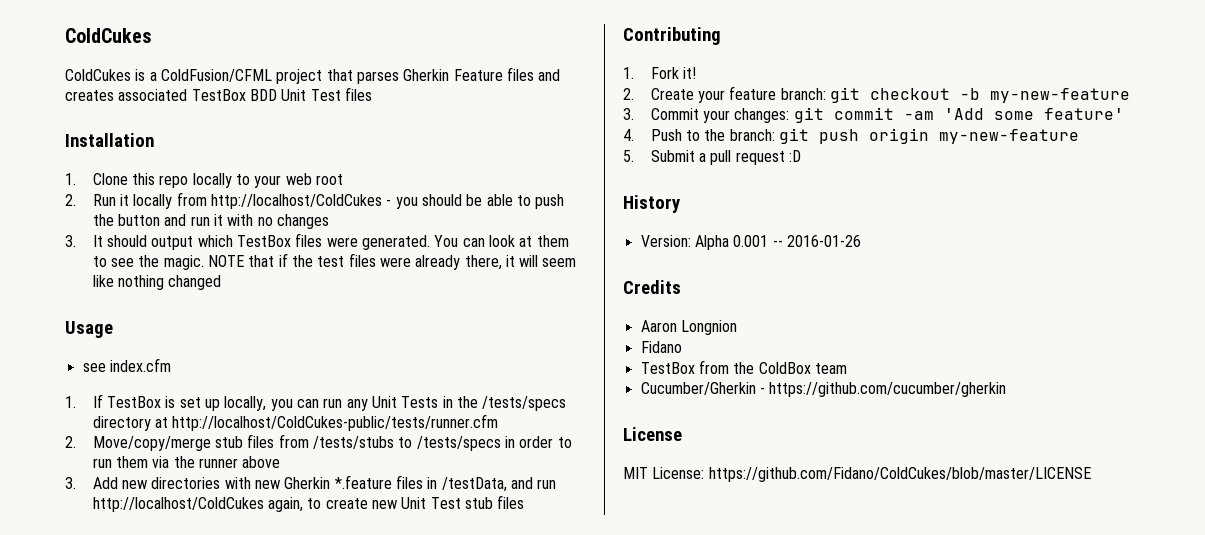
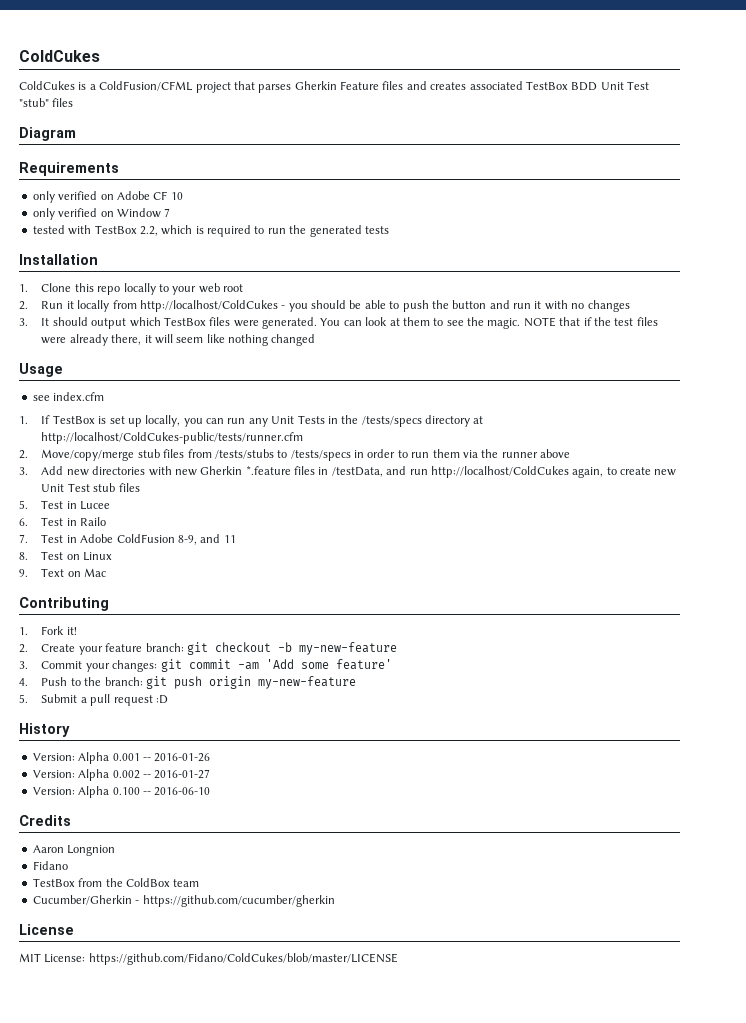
- ColdCukes is a ColdFusion/CFML project that parses Gherkin Feature files and creates associated TestBox BDD Unit Test files
+ ColdCukes is a ColdFusion/CFML project that parses Gherkin Feature files and creates associated TestBox BDD Unit Test "stub" files
+ Diagram
+ Requirements
+ only verified on Adobe CF 10
+ only verified on Window 7
+ tested with TestBox 2.2, which is required to run the generated tests
+ 5. Test in Lucee
+ 6. Test in Railo
+ 7. Test in Adobe ColdFusion 8-9, and 11
+ 8. Test on Linux
+ 9. Text on Mac
+ Version: Alpha 0.002 -- 2016-01-27
+ Version: Alpha 0.100 -- 2016-06-10

